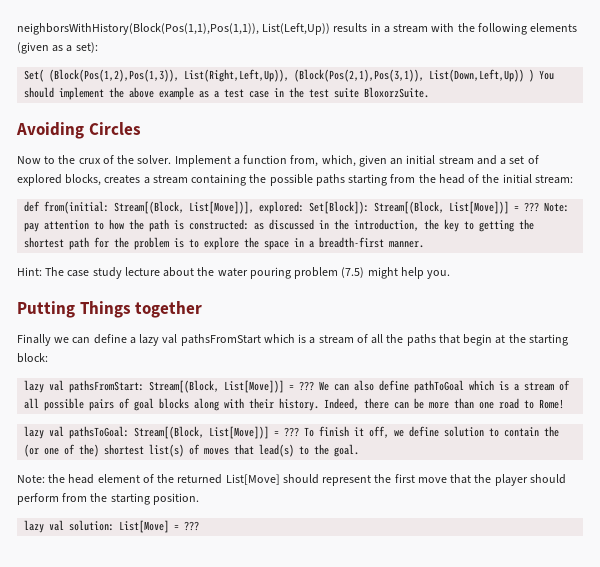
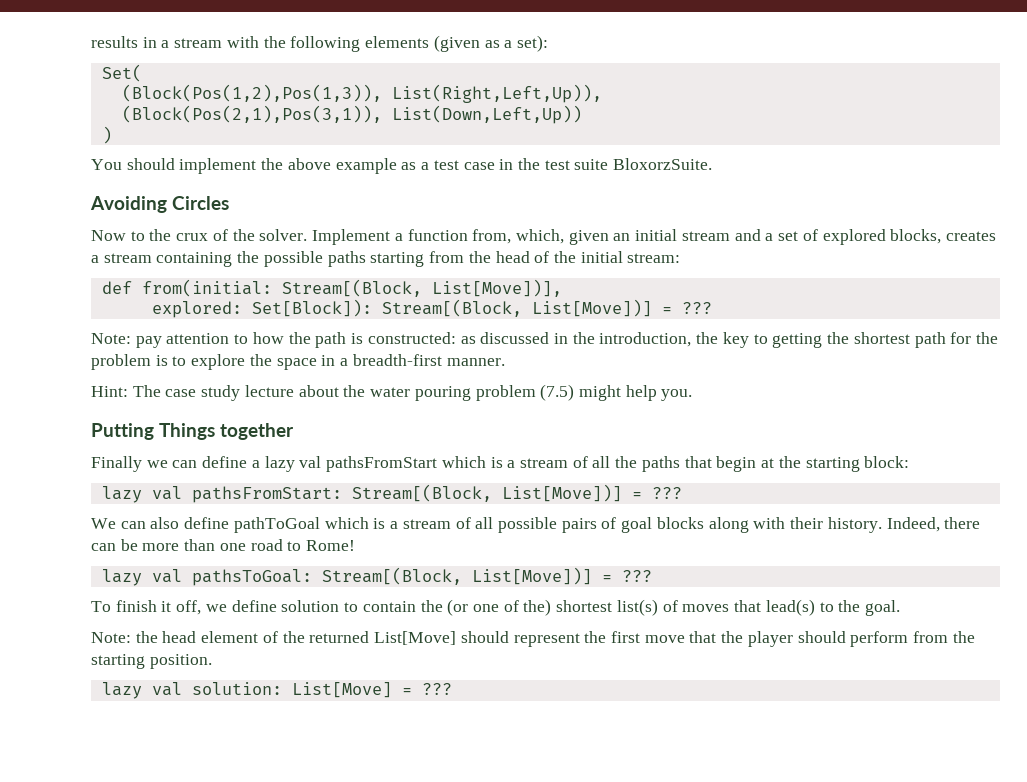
- neighborsWithHistory(Block(Pos(1,1),Pos(1,1)), List(Left,Up)) results in a stream with the following elements (given as a set):
+ results in a stream with the following elements (given as a set):
- Set( (Block(Pos(1,2),Pos(1,3)), List(Right,Left,Up)), (Block(Pos(2,1),Pos(3,1)), List(Down,Left,Up)) ) You should implement the above example as a test case in the test suite BloxorzSuite.
+ Set(
+ (Block(Pos(1,2),Pos(1,3)), List(Right,Left,Up)),
+ (Block(Pos(2,1),Pos(3,1)), List(Down,Left,Up))
+ )
+ You should implement the above example as a test case in the test suite BloxorzSuite.
- def from(initial: Stream[(Block, List[Move])], explored: Set[Block]): Stream[(Block, List[Move])] = ??? Note: pay attention to how the path is constructed: as discussed in the introduction, the key to getting the shortest path for the problem is to explore the space in a breadth-first manner.
+ def from(initial: Stream[(Block, List[Move])],
+ explored: Set[Block]): Stream[(Block, List[Move])] = ???
+ Note: pay attention to how the path is constructed: as discussed in the introduction, the key to getting the shortest path for the problem is to explore the space in a breadth-first manner.
- lazy val pathsFromStart: Stream[(Block, List[Move])] = ??? We can also define pathToGoal which is a stream of all possible pairs of goal blocks along with their history.
+ lazy val pathsFromStart: Stream[(Block, List[Move])] = ???
+ We can also define pathToGoal which is a stream of all possible pairs of goal blocks along with their history.
- lazy val pathsToGoal: Stream[(Block, List[Move])] = ??? To finish it off, we define solution to contain the (or one of the) shortest list(s) of moves that lead(s) to the goal.
+ lazy val pathsToGoal: Stream[(Block, List[Move])] = ???
+ To finish it off, we define solution to contain the (or one of the) shortest list(s) of moves that lead(s) to the goal.

